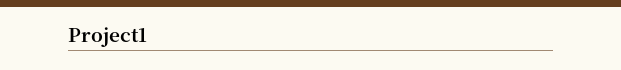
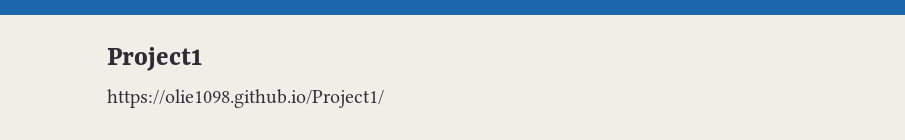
+ https://olie1098.github.io/Project1/

